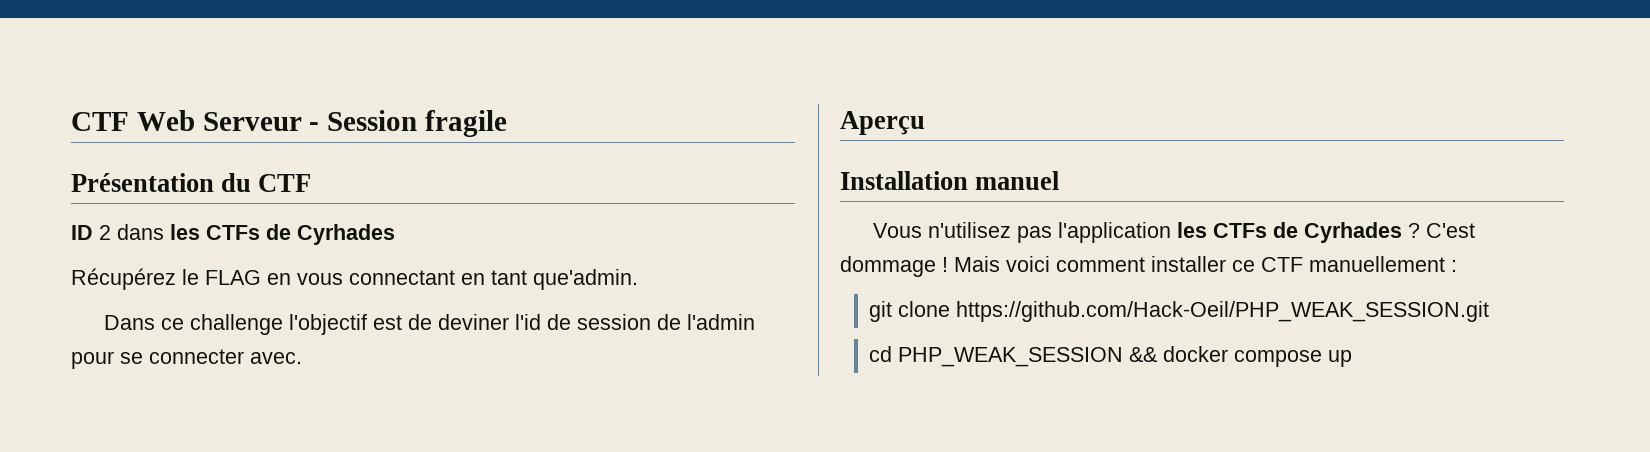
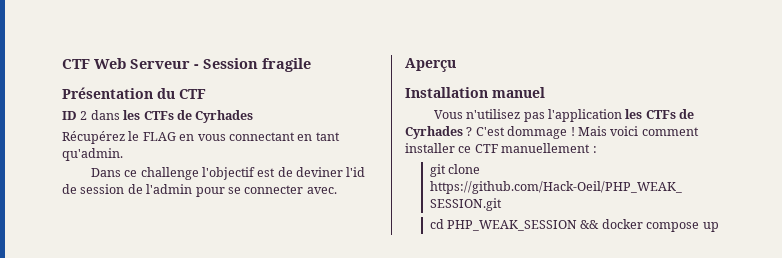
- Récupérez le FLAG en vous connectant en tant que'admin.
+ Récupérez le FLAG en vous connectant en tant qu'admin.

